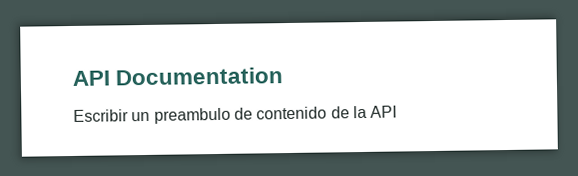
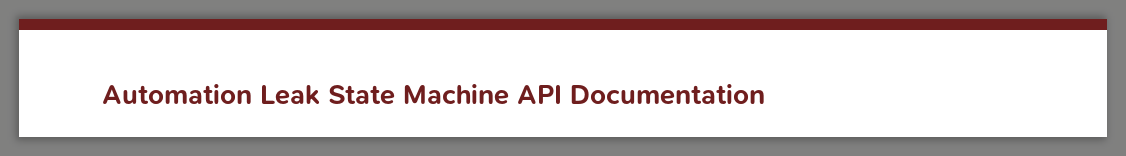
- API Documentation
- Escribir un preambulo de contenido de la API
+ Automation Leak State Machine API Documentation

